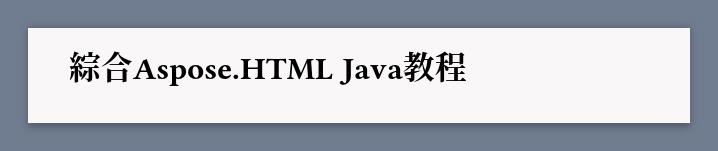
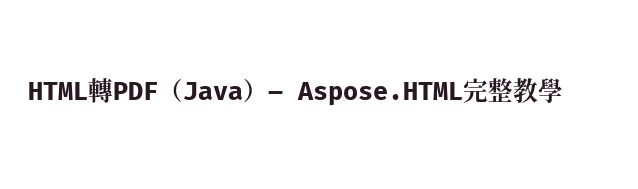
- 綜合Aspose.HTML Java教程
+ HTML轉PDF（Java）– Aspose.HTML完整教學

